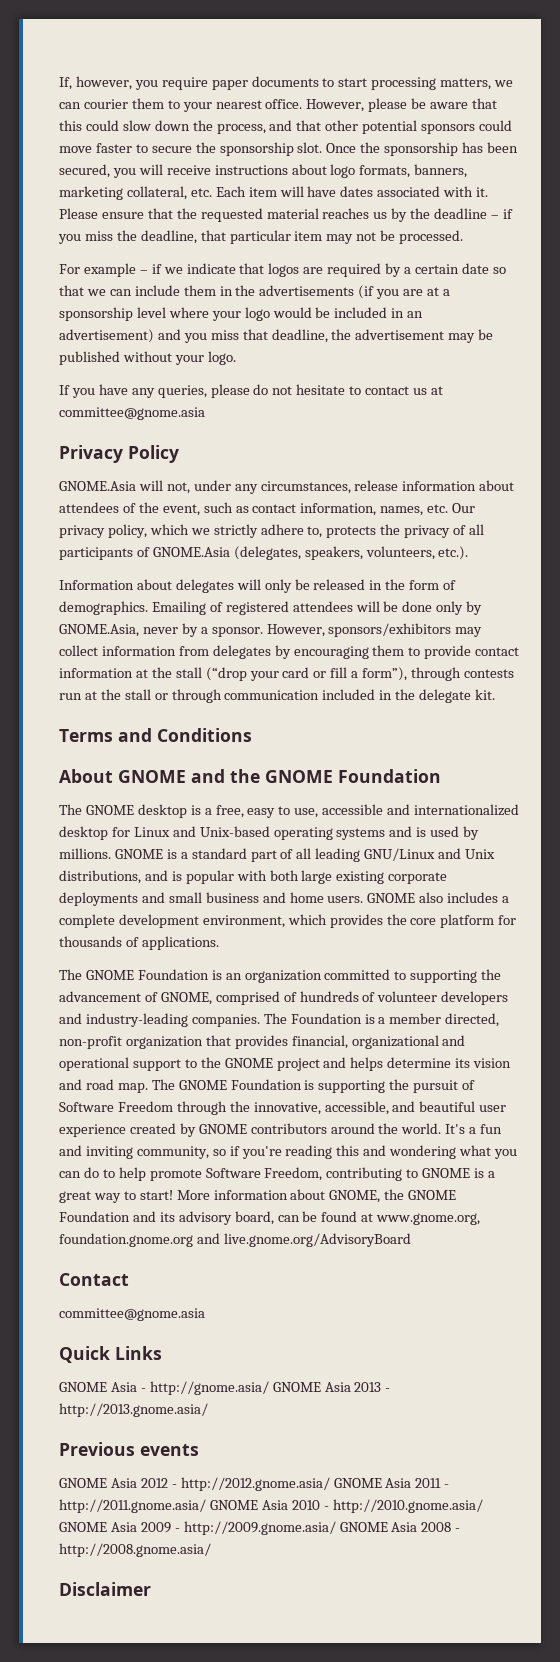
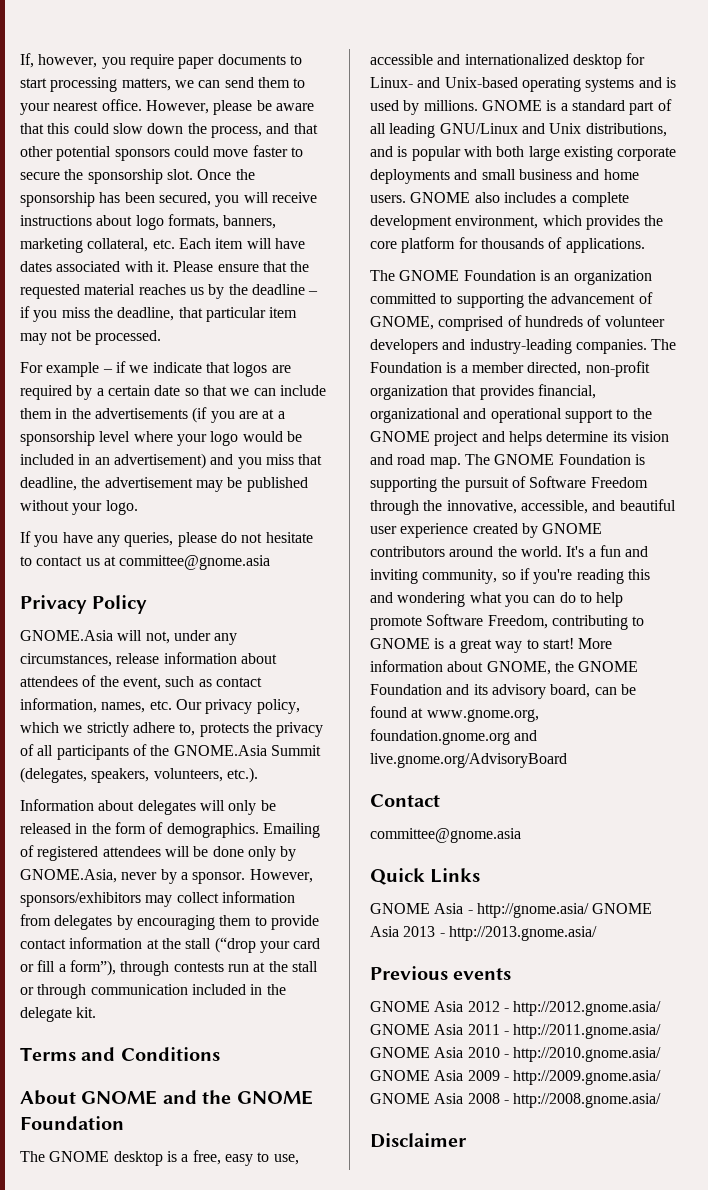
- If, however, you require paper documents to start processing matters, we can courier them to your nearest office.
+ If, however, you require paper documents to start processing matters, we can send them to your nearest office.
- GNOME.Asia will not, under any circumstances, release information about attendees of the event, such as contact information, names, etc. Our privacy policy, which we strictly adhere to, protects the privacy of all participants of GNOME.Asia (delegates, speakers, volunteers, etc.).
+ GNOME.Asia will not, under any circumstances, release information about attendees of the event, such as contact information, names, etc. Our privacy policy, which we strictly adhere to, protects the privacy of all participants of the GNOME.Asia Summit (delegates, speakers, volunteers, etc.).
- The GNOME desktop is a free, easy to use, accessible and internationalized desktop for Linux and Unix-based operating systems and is used by millions.
+ The GNOME desktop is a free, easy to use, accessible and internationalized desktop for Linux- and Unix-based operating systems and is used by millions.

